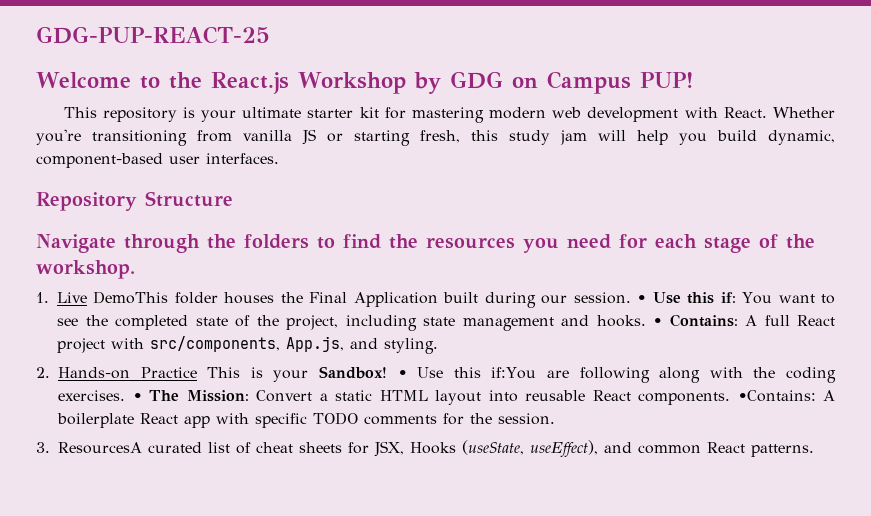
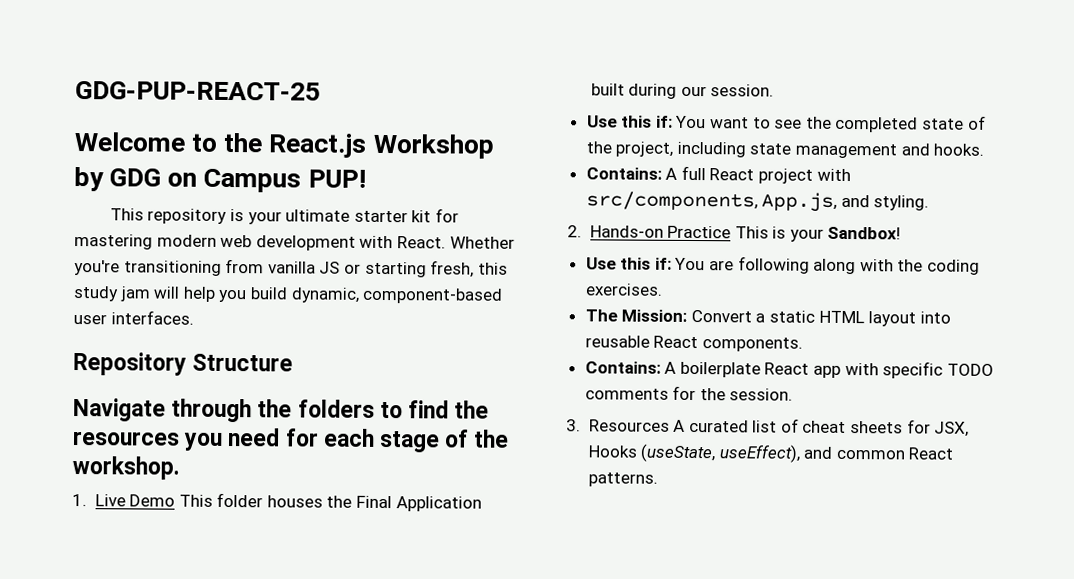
- 1. Live DemoThis folder houses the Final Application built during our session. • Use this if: You want to see the completed state of the project, including state management and hooks. • Contains: A full React project with src/components, App.js, and styling.
+ 1. Live Demo This folder houses the Final Application built during our session.
+ Use this if: You want to see the completed state of the project, including state management and hooks.
+ Contains: A full React project with src/components, App.js, and styling.
- 2. Hands-on Practice This is your Sandbox! • Use this if:You are following along with the coding exercises. • The Mission: Convert a static HTML layout into reusable React components. •Contains: A boilerplate React app with specific TODO comments for the session.
+ 2. Hands-on Practice This is your Sandbox!
+ Use this if: You are following along with the coding exercises.
+ The Mission: Convert a static HTML layout into reusable React components.
+ Contains: A boilerplate React app with specific TODO comments for the session.
- 3. ResourcesA curated list of cheat sheets for JSX, Hooks (useState, useEffect), and common React patterns.
+ 3. Resources A curated list of cheat sheets for JSX, Hooks (useState, useEffect), and common React patterns.

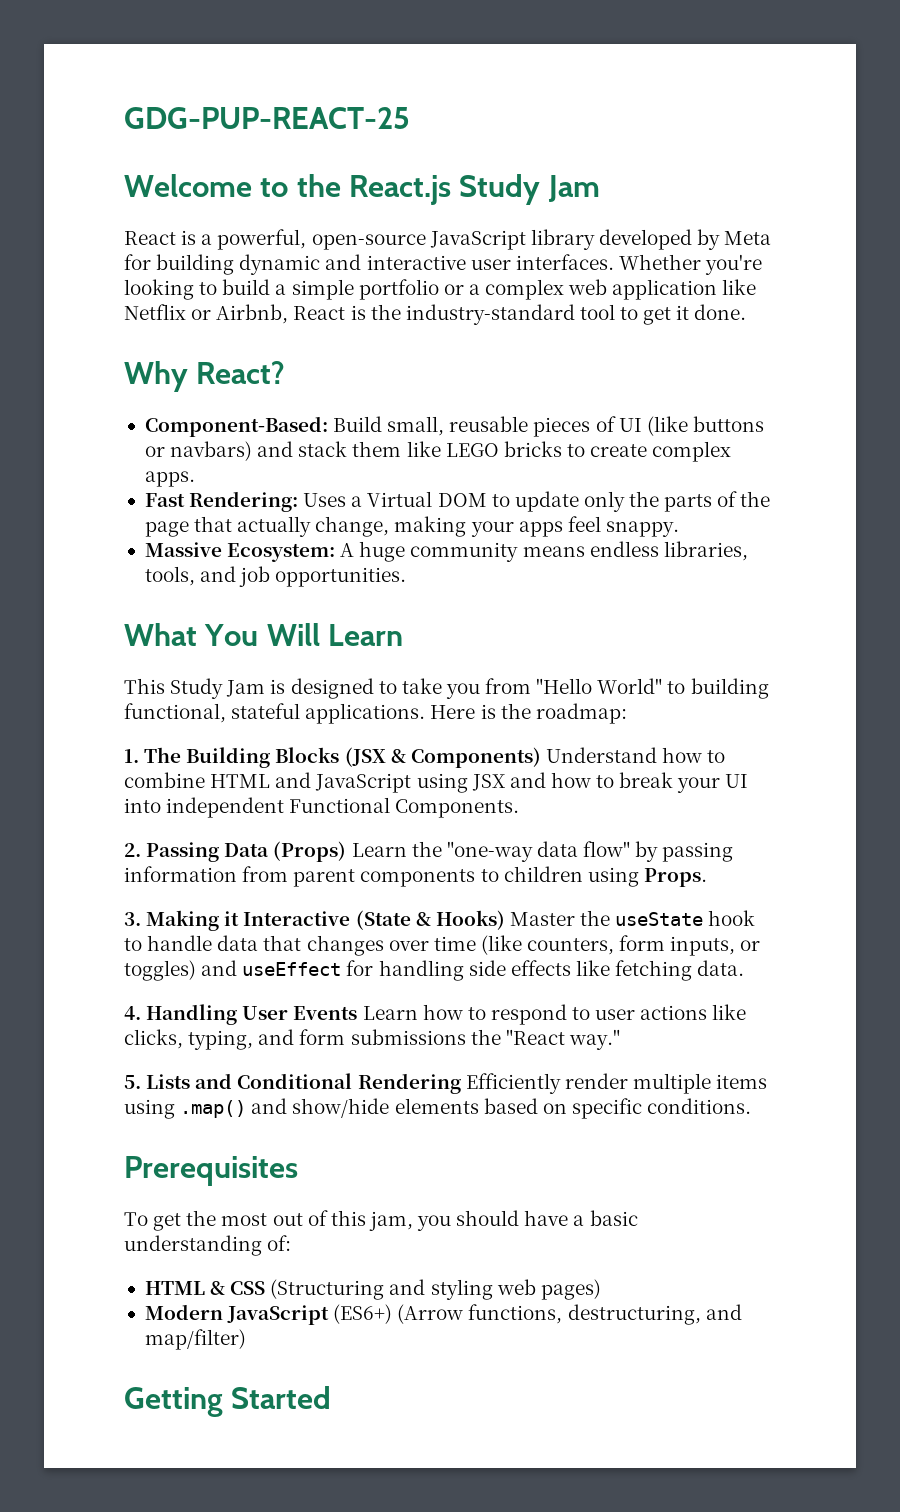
- Welcome to the React.js Workshop by GDG on Campus PUP!
- This repository is your ultimate starter kit for mastering modern web development with React. Whether you're transitioning from vanilla JS or starting fresh, this study jam will help you build dynamic, component-based user interfaces.
- Repository Structure
- Navigate through the folders to find the resources you need for each stage of the workshop.
- 1. Live Demo This folder houses the Final Application built during our session.
- Use this if: You want to see the completed state of the project, including state management and hooks.
- Contains: A full React project with src/components, App.js, and styling.
- 2. Hands-on Practice This is your Sandbox!
- Use this if: You are following along with the coding exercises.
- The Mission: Convert a static HTML layout into reusable React components.
- Contains: A boilerplate React app with specific TODO comments for the session.
- 3. Resources A curated list of cheat sheets for JSX, Hooks (useState, useEffect), and common React patterns.
+ Welcome to the React.js Study Jam
+ React is a powerful, open-source JavaScript library developed by Meta for building dynamic and interactive user interfaces. Whether you're looking to build a simple portfolio or a complex web application like Netflix or Airbnb, React is the industry-standard tool to get it done.
+ Why React?
+ Component-Based: Build small, reusable pieces of UI (like buttons or navbars) and stack them like LEGO bricks to create complex apps.
+ Fast Rendering: Uses a Virtual DOM to update only the parts of the page that actually change, making your apps feel snappy.
+ Massive Ecosystem: A huge community means endless libraries, tools, and job opportunities.
+ What You Will Learn
+ This Study Jam is designed to take you from "Hello World" to building functional, stateful applications. Here is the roadmap:
+ 1. The Building Blocks (JSX & Components) Understand how to combine HTML and JavaScript using JSX and how to break your UI into independent Functional Components.
+ 2. Passing Data (Props) Learn the "one-way data flow" by passing information from parent components to children using Props.
+ 3. Making it Interactive (State & Hooks) Master the useState hook to handle data that changes over time (like counters, form inputs, or toggles) and useEffect for handling side effects like fetching data.
+ 4. Handling User Events Learn how to respond to user actions like clicks, typing, and form submissions the "React way."
+ 5. Lists and Conditional Rendering Efficiently render multiple items using .map() and show/hide elements based on specific conditions.
+ Prerequisites
+ To get the most out of this jam, you should have a basic understanding of:
+ HTML & CSS (Structuring and styling web pages)
+ Modern JavaScript (ES6+) (Arrow functions, destructuring, and map/filter)
+ Getting Started

